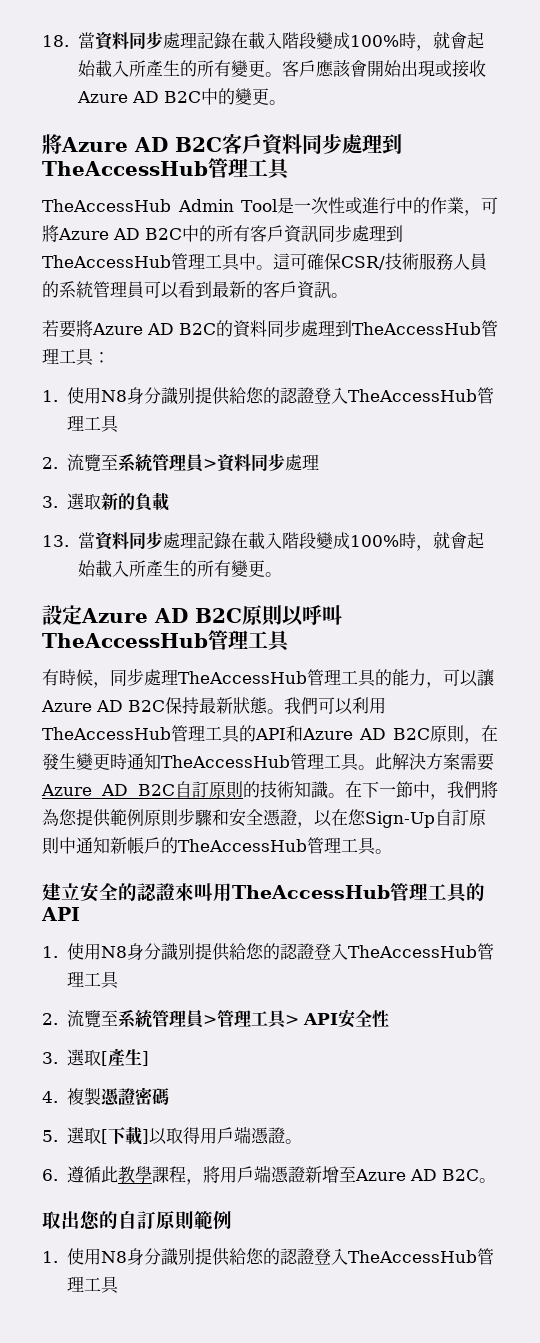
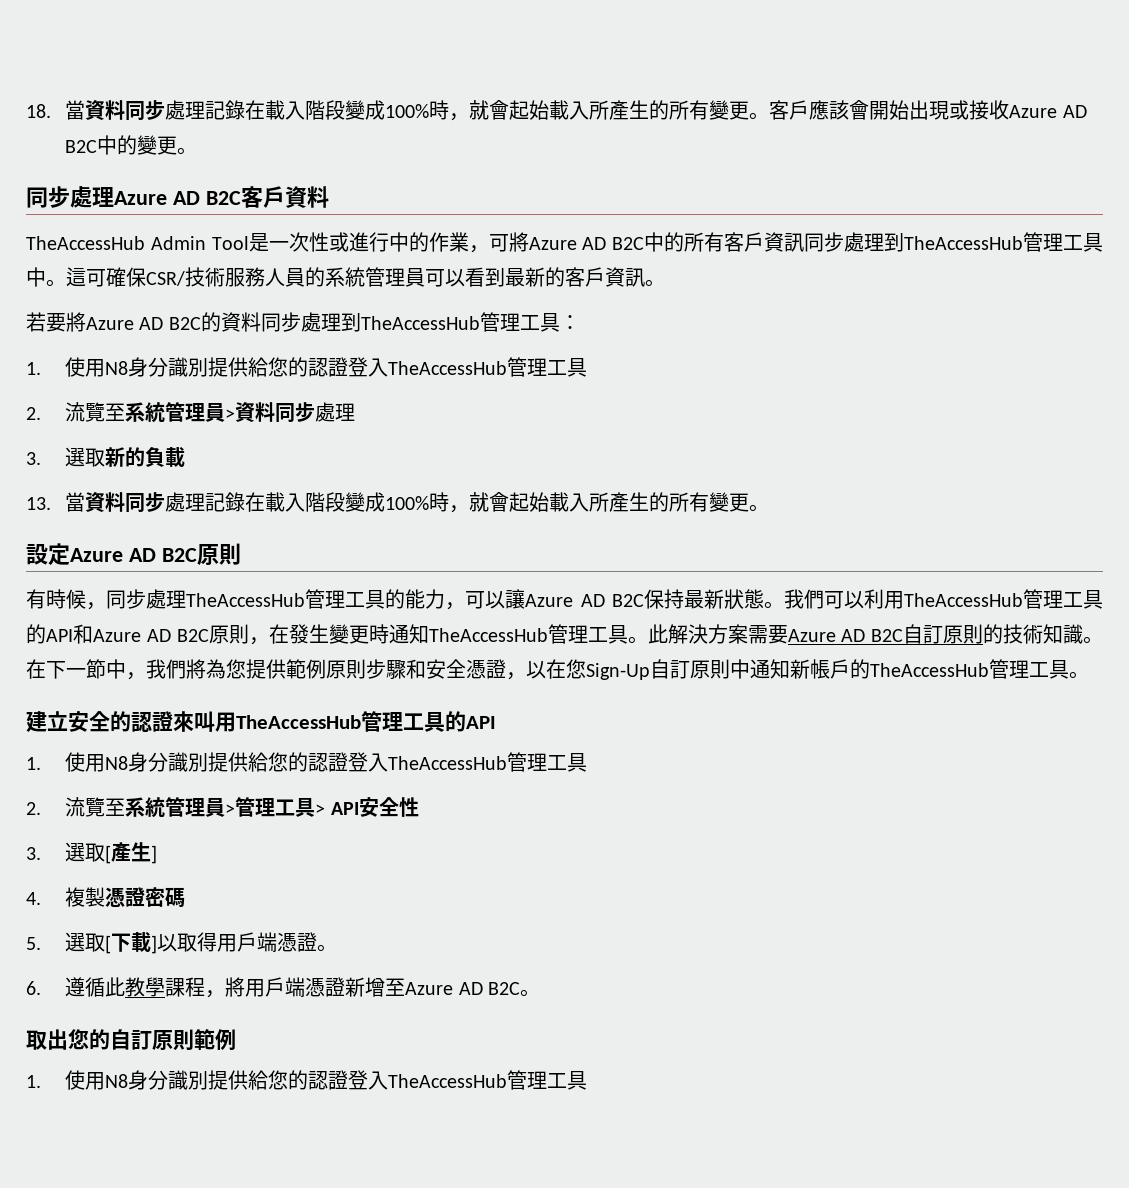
- 將Azure AD B2C客戶資料同步處理到TheAccessHub管理工具
+ 同步處理Azure AD B2C客戶資料
- 設定Azure AD B2C原則以呼叫TheAccessHub管理工具
+ 設定Azure AD B2C原則

